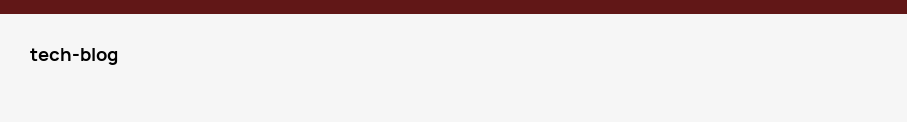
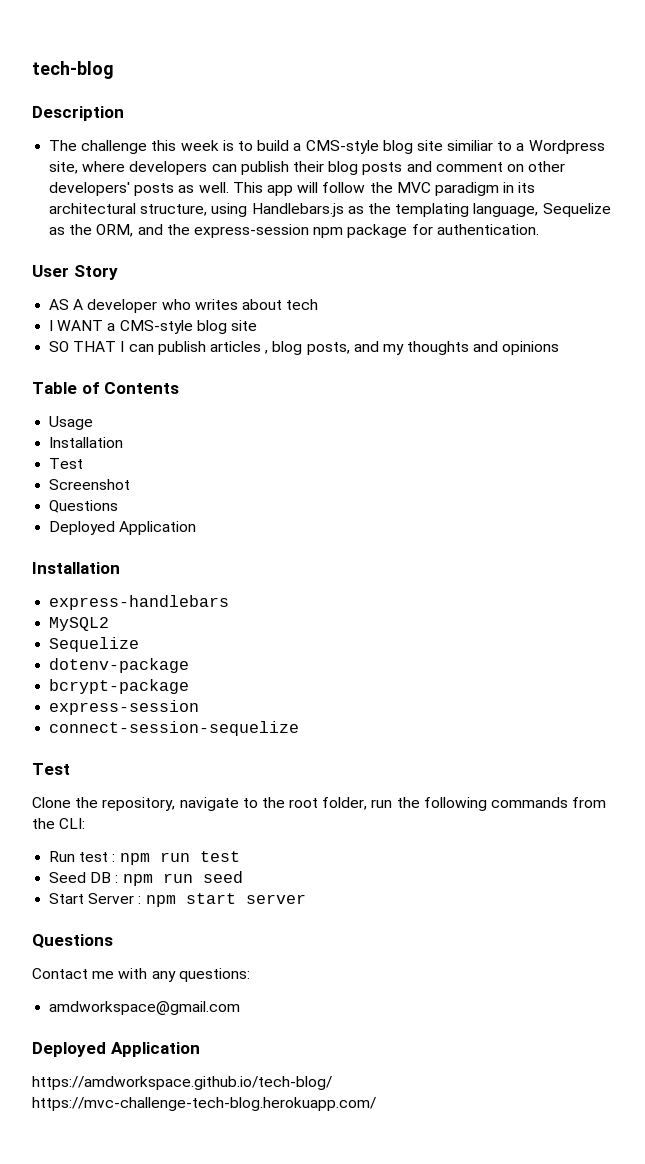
+ Description
+ The challenge this week is to build a CMS-style blog site similiar to a Wordpress site, where developers can publish their blog posts and comment on other developers' posts as well. This app will follow the MVC paradigm in its architectural structure, using Handlebars.js as the templating language, Sequelize as the ORM, and the express-session npm package for authentication.
+ User Story
+ AS A developer who writes about tech
+ I WANT a CMS-style blog site
+ SO THAT I can publish articles , blog posts, and my thoughts and opinions
+ Table of Contents
+ Usage
+ Installation
+ Test
+ Screenshot
+ Questions
+ Deployed Application
+ Installation
+ express-handlebars
+ MySQL2
+ Sequelize
+ dotenv-package
+ bcrypt-package
+ express-session
+ connect-session-sequelize
+ Test
+ Clone the repository, navigate to the root folder, run the following commands from the CLI:
+ Run test : npm run test
+ Seed DB : npm run seed
+ Start Server : npm start server
+ Questions
+ Contact me with any questions:
+ amdworkspace@gmail.com
+ Deployed Application
+ https://amdworkspace.github.io/tech-blog/ https://mvc-challenge-tech-blog.herokuapp.com/

